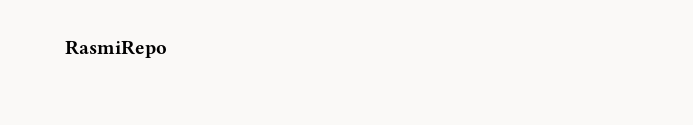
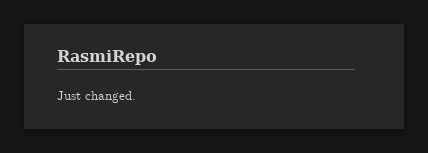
+ Just changed.

